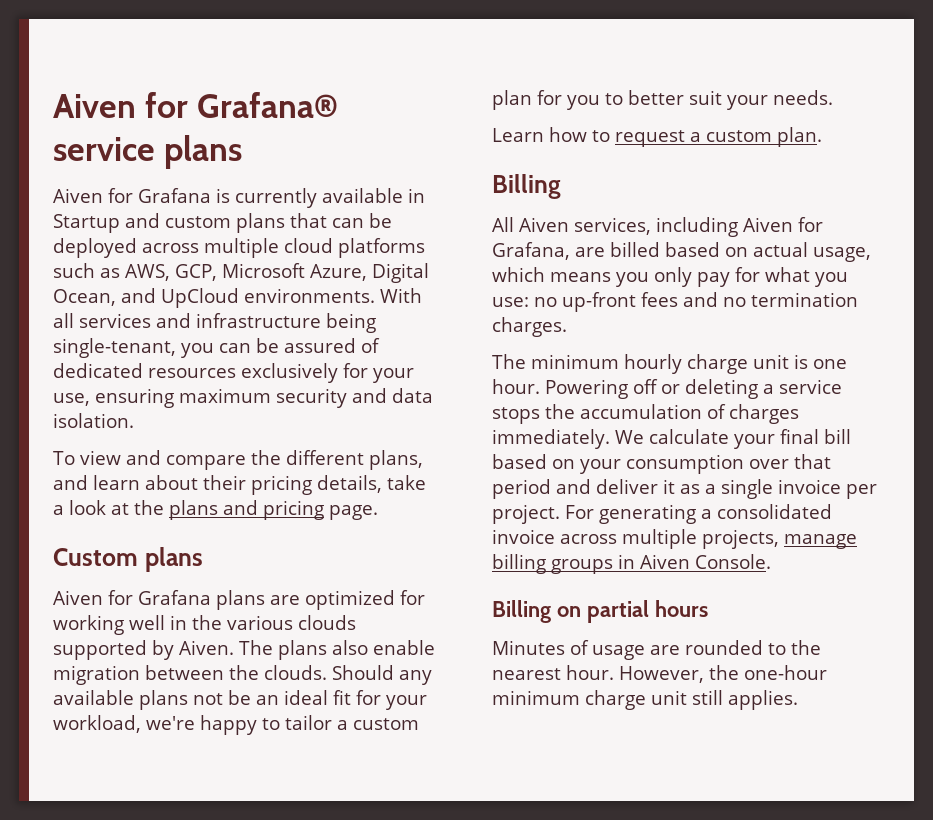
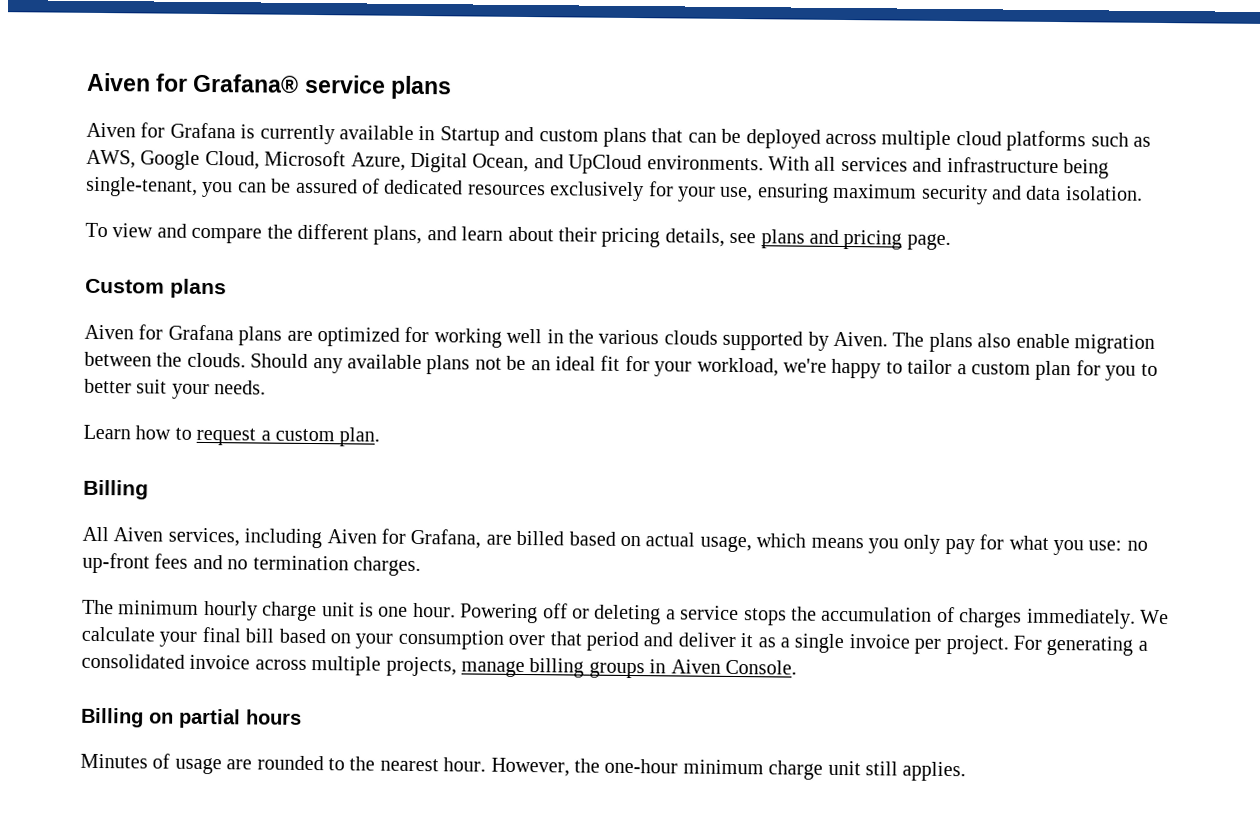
- Aiven for Grafana is currently available in Startup and custom plans that can be deployed across multiple cloud platforms such as AWS, GCP, Microsoft Azure, Digital Ocean, and UpCloud environments.
+ Aiven for Grafana is currently available in Startup and custom plans that can be deployed across multiple cloud platforms such as AWS, Google Cloud, Microsoft Azure, Digital Ocean, and UpCloud environments.
- To view and compare the different plans, and learn about their pricing details, take a look at the plans and pricing page.
+ To view and compare the different plans, and learn about their pricing details, see plans and pricing page.

